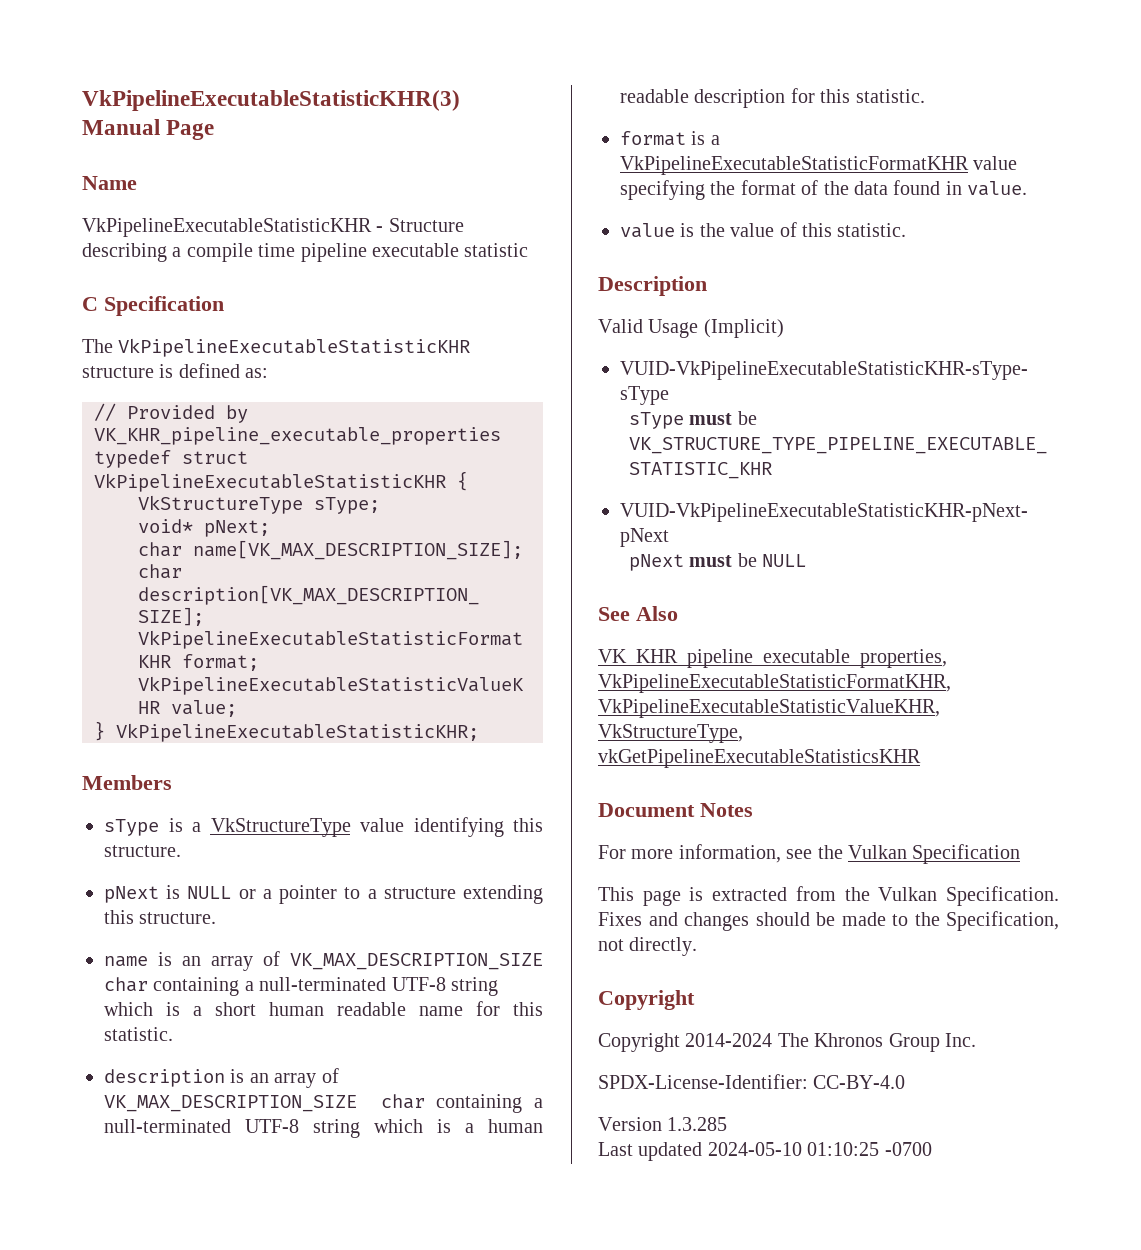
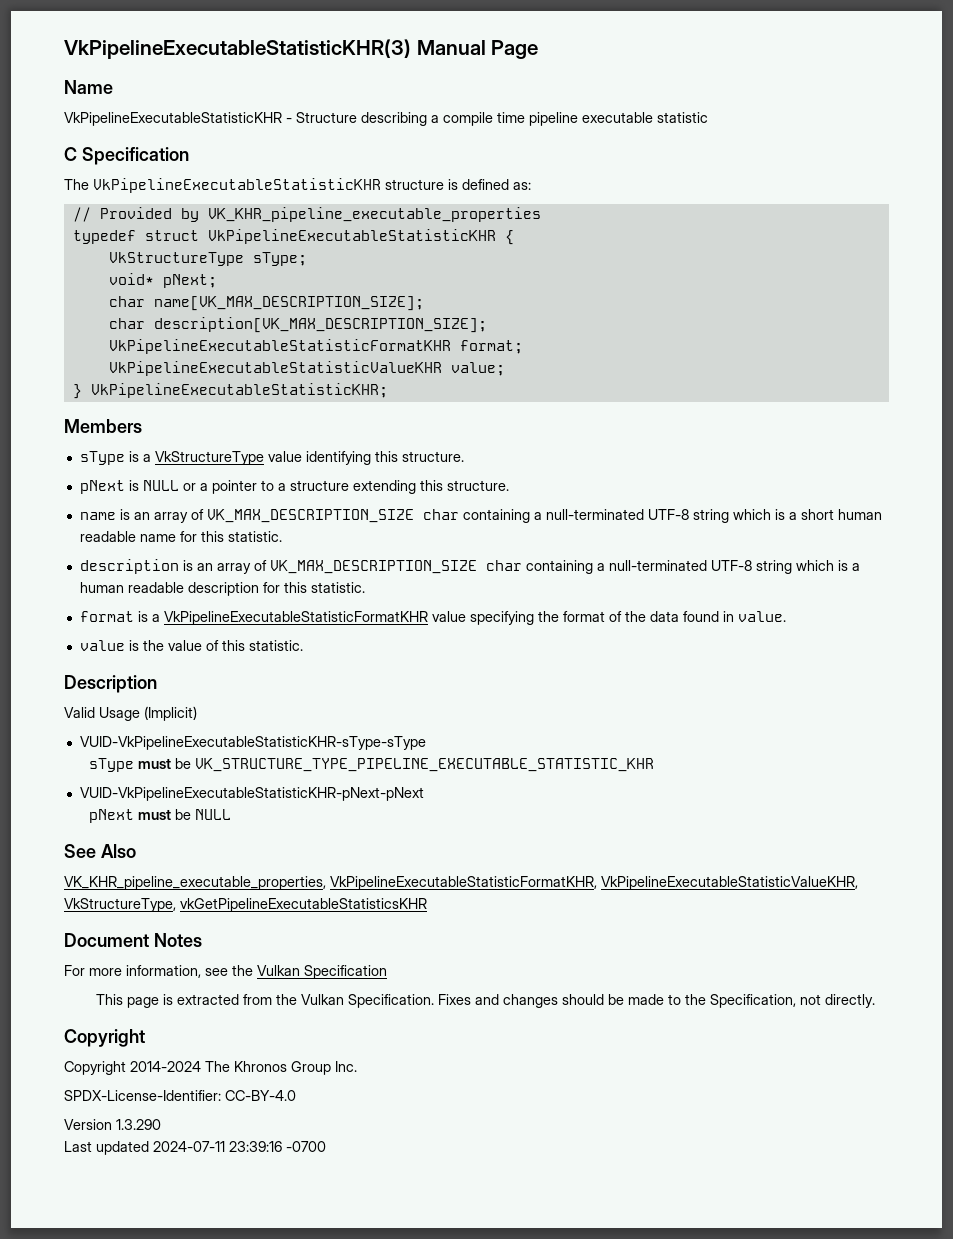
- Version 1.3.285
+ Version 1.3.290
- Last updated 2024-05-10 01:10:25 -0700
+ Last updated 2024-07-11 23:39:16 -0700

